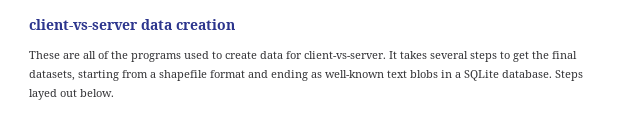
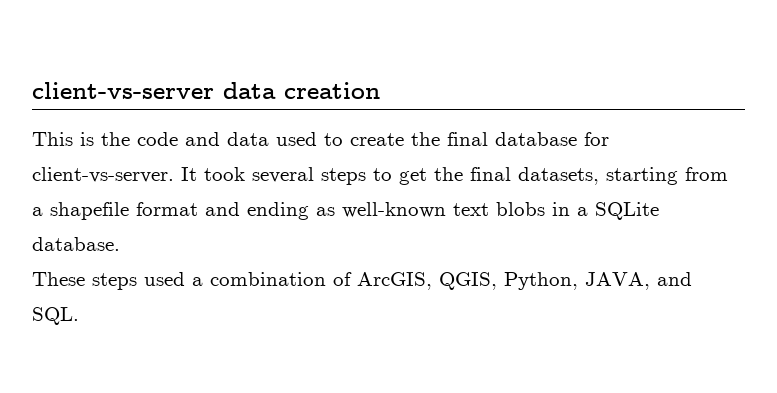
- These are all of the programs used to create data for client-vs-server.
+ This is the code and data used to create the final database for client-vs-server.
- It takes several steps to get the final datasets, starting from a shapefile format and ending as well-known text blobs in a SQLite database. Steps layed out below.
+ It took several steps to get the final datasets, starting from a shapefile format and ending as well-known text blobs in a SQLite database.
+ These steps used a combination of ArcGIS, QGIS, Python, JAVA, and SQL.

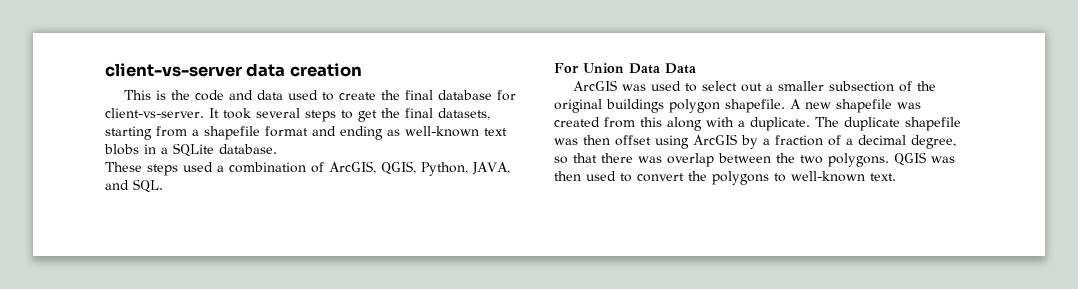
+ For Union Data Data
+ ArcGIS was used to select out a smaller subsection of the original buildings polygon shapefile. A new shapefile was created from this along with a duplicate. The duplicate shapefile was then offset using ArcGIS by a fraction of a decimal degree, so that there was overlap between the two polygons. QGIS was then used to convert the polygons to well-known text.

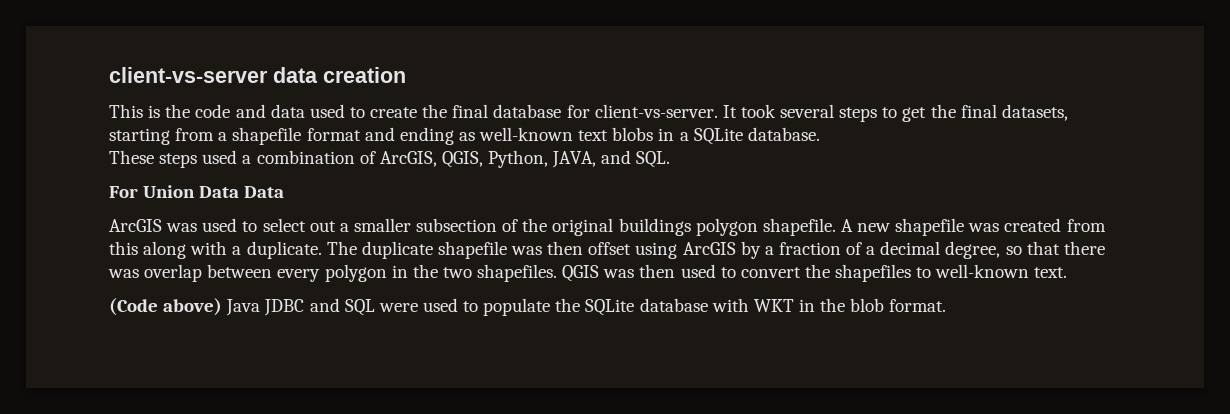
- The duplicate shapefile was then offset using ArcGIS by a fraction of a decimal degree, so that there was overlap between the two polygons.
+ The duplicate shapefile was then offset using ArcGIS by a fraction of a decimal degree, so that there was overlap between every polygon in the two shapefiles.
- QGIS was then used to convert the polygons to well-known text.
+ QGIS was then used to convert the shapefiles to well-known text.
+ (Code above) Java JDBC and SQL were used to populate the SQLite database with WKT in the blob format.

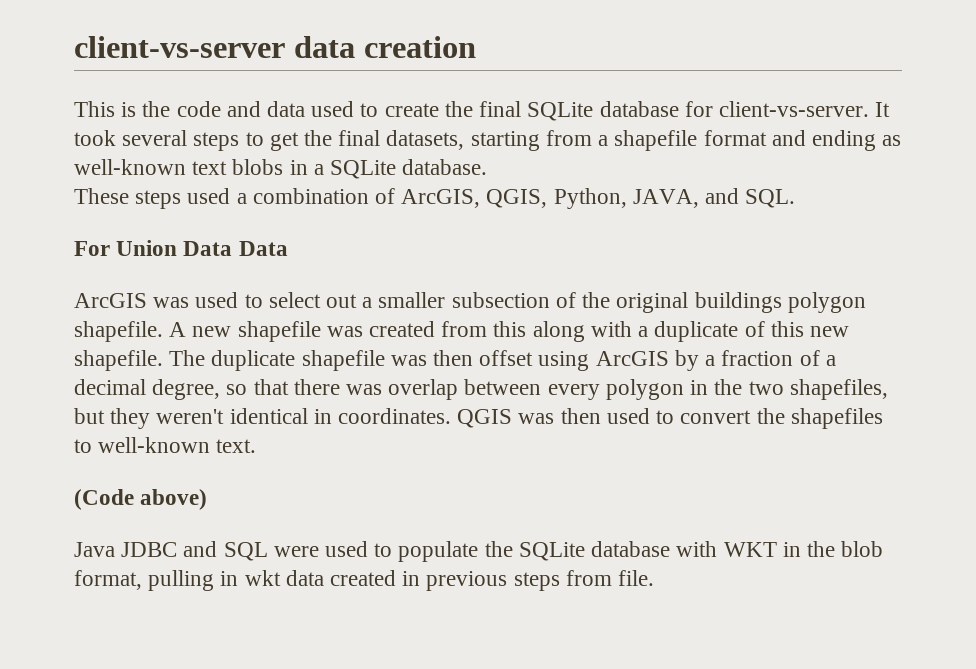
- This is the code and data used to create the final database for client-vs-server.
+ This is the code and data used to create the final SQLite database for client-vs-server.
- A new shapefile was created from this along with a duplicate.
+ A new shapefile was created from this along with a duplicate of this new shapefile.
- The duplicate shapefile was then offset using ArcGIS by a fraction of a decimal degree, so that there was overlap between every polygon in the two shapefiles.
+ The duplicate shapefile was then offset using ArcGIS by a fraction of a decimal degree, so that there was overlap between every polygon in the two shapefiles, but they weren't identical in coordinates.
- (Code above) Java JDBC and SQL were used to populate the SQLite database with WKT in the blob format.
+ (Code above)
+ Java JDBC and SQL were used to populate the SQLite database with WKT in the blob format, pulling in wkt data created in previous steps from file.

